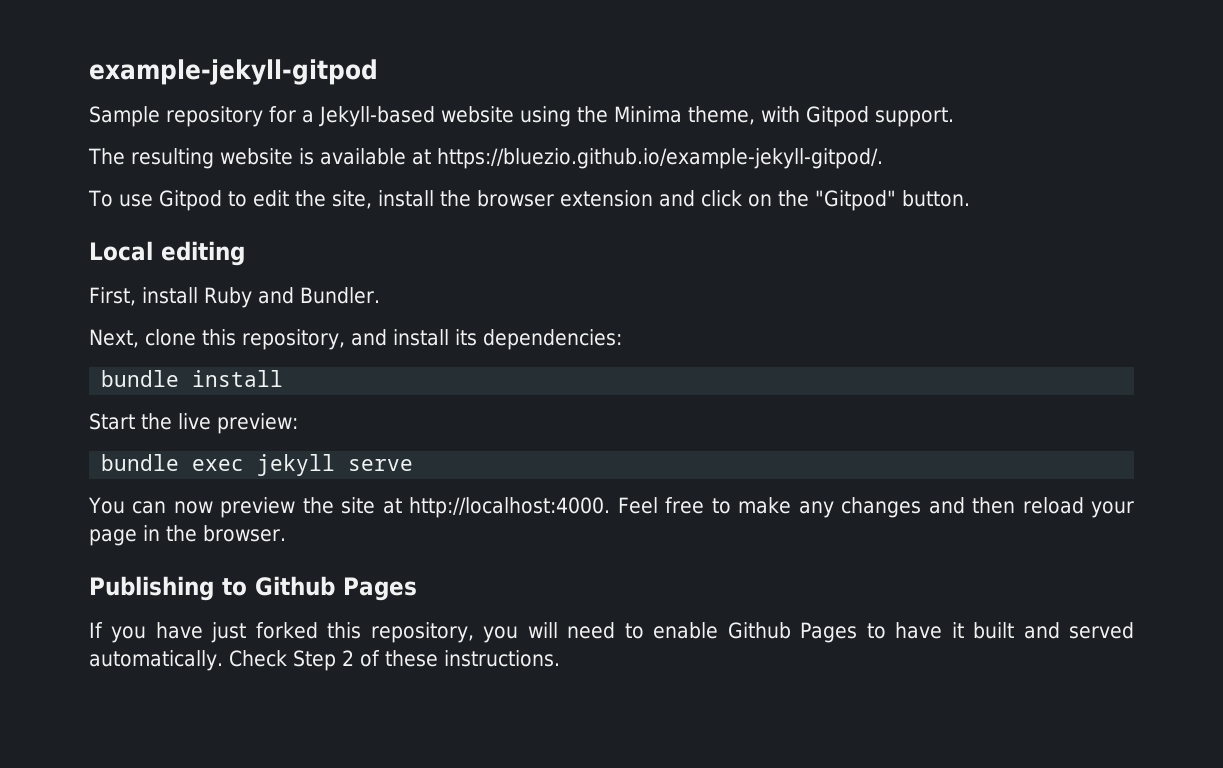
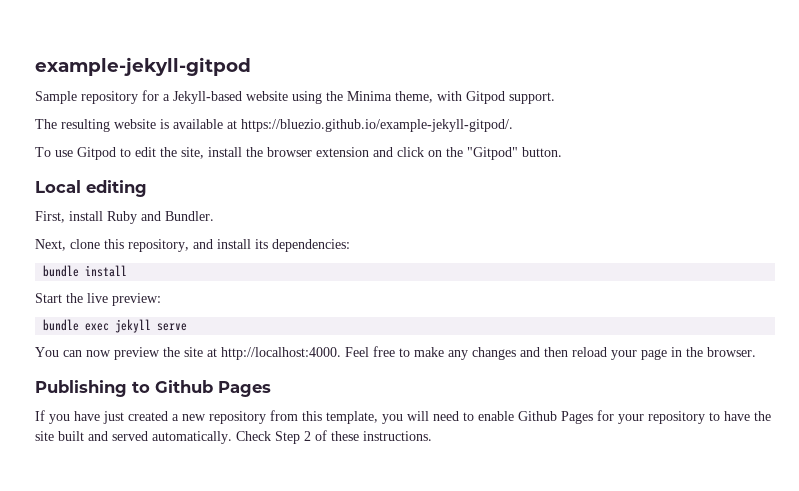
- If you have just forked this repository, you will need to enable Github Pages to have it built and served automatically.
+ If you have just created a new repository from this template, you will need to enable Github Pages for your repository to have the site built and served automatically.

